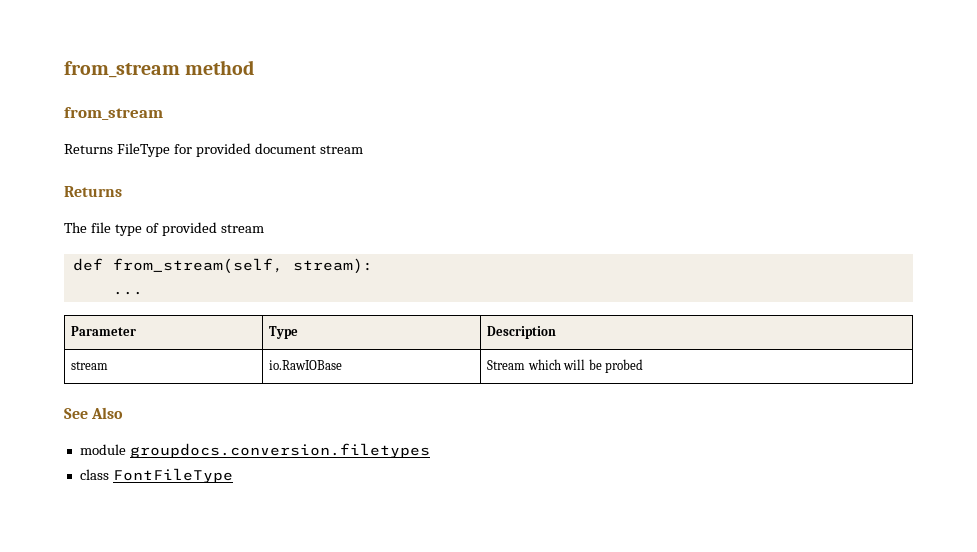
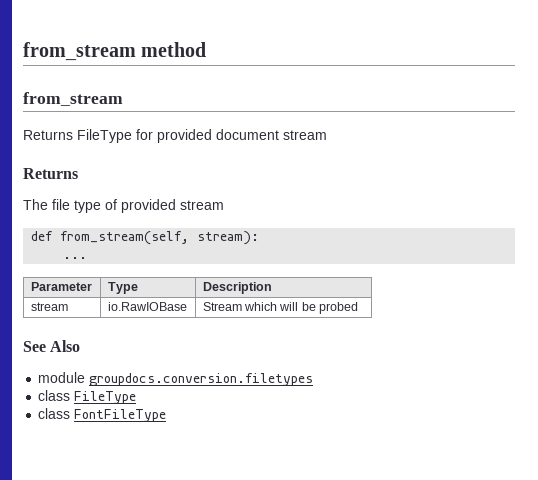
+ class FileType

